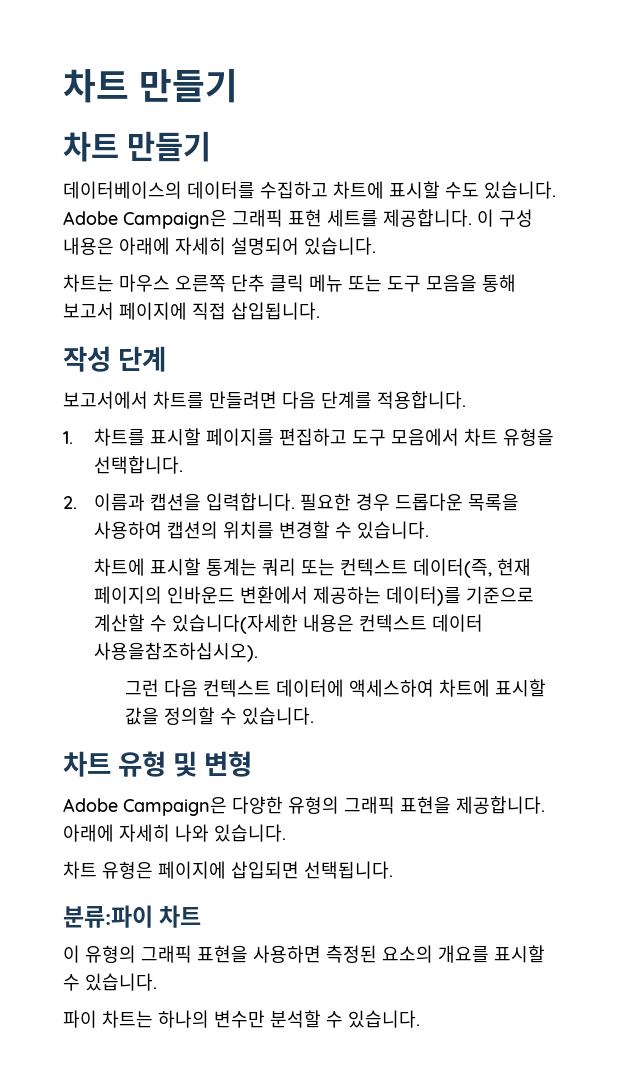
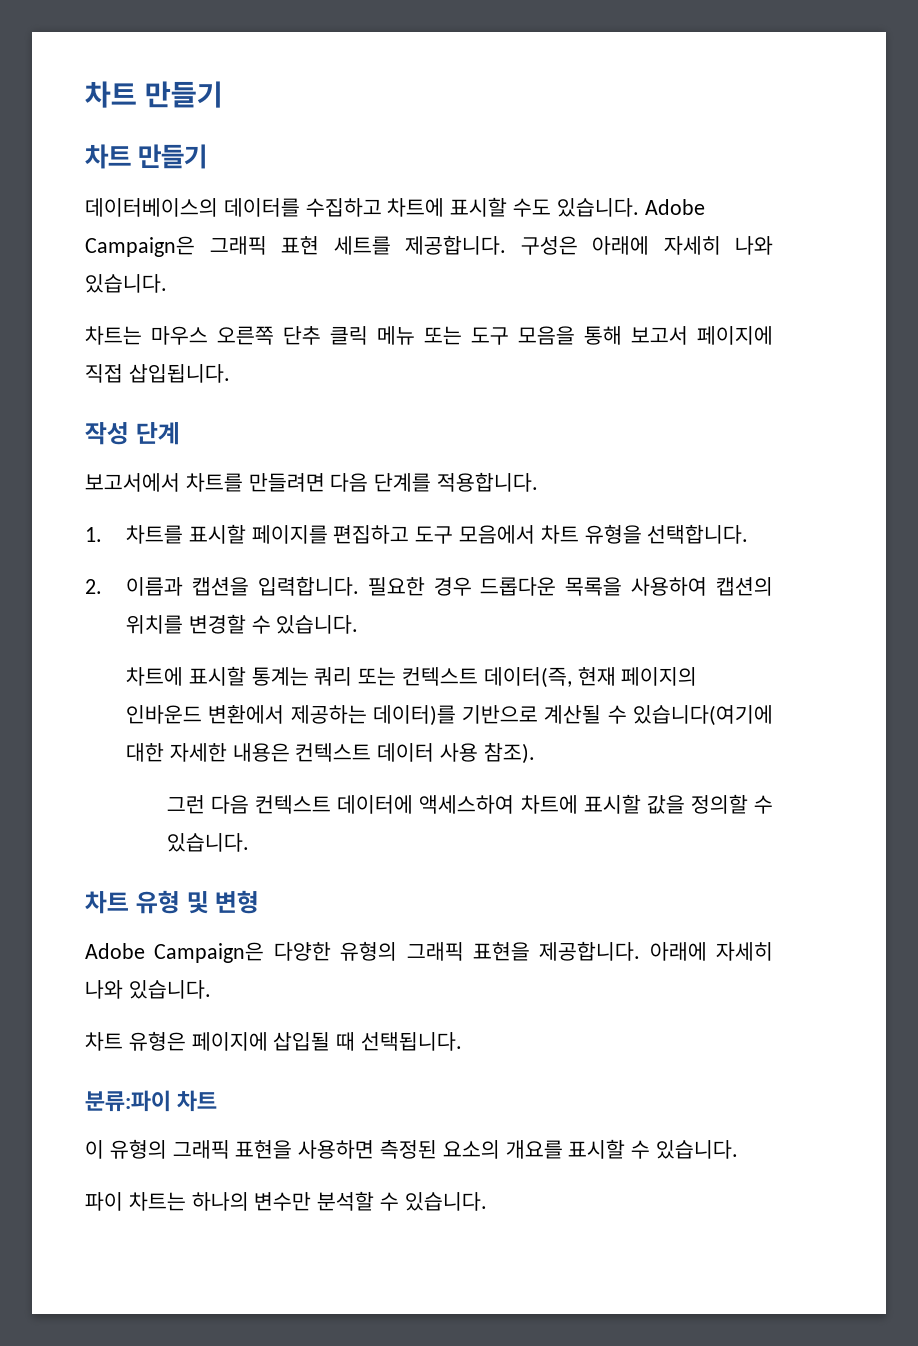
- 이 구성 내용은 아래에 자세히 설명되어 있습니다.
+ 구성은 아래에 자세히 나와 있습니다.
- 차트에 표시할 통계는 쿼리 또는 컨텍스트 데이터(즉, 현재 페이지의 인바운드 변환에서 제공하는 데이터)를 기준으로 계산할 수 있습니다(자세한 내용은 컨텍스트 데이터 사용을참조하십시오).
+ 차트에 표시할 통계는 쿼리 또는 컨텍스트 데이터(즉, 현재 페이지의 인바운드 변환에서 제공하는 데이터)를 기반으로 계산될 수 있습니다(여기에 대한 자세한 내용은 컨텍스트 데이터 사용 참조).
- 차트 유형은 페이지에 삽입되면 선택됩니다.
+ 차트 유형은 페이지에 삽입될 때 선택됩니다.

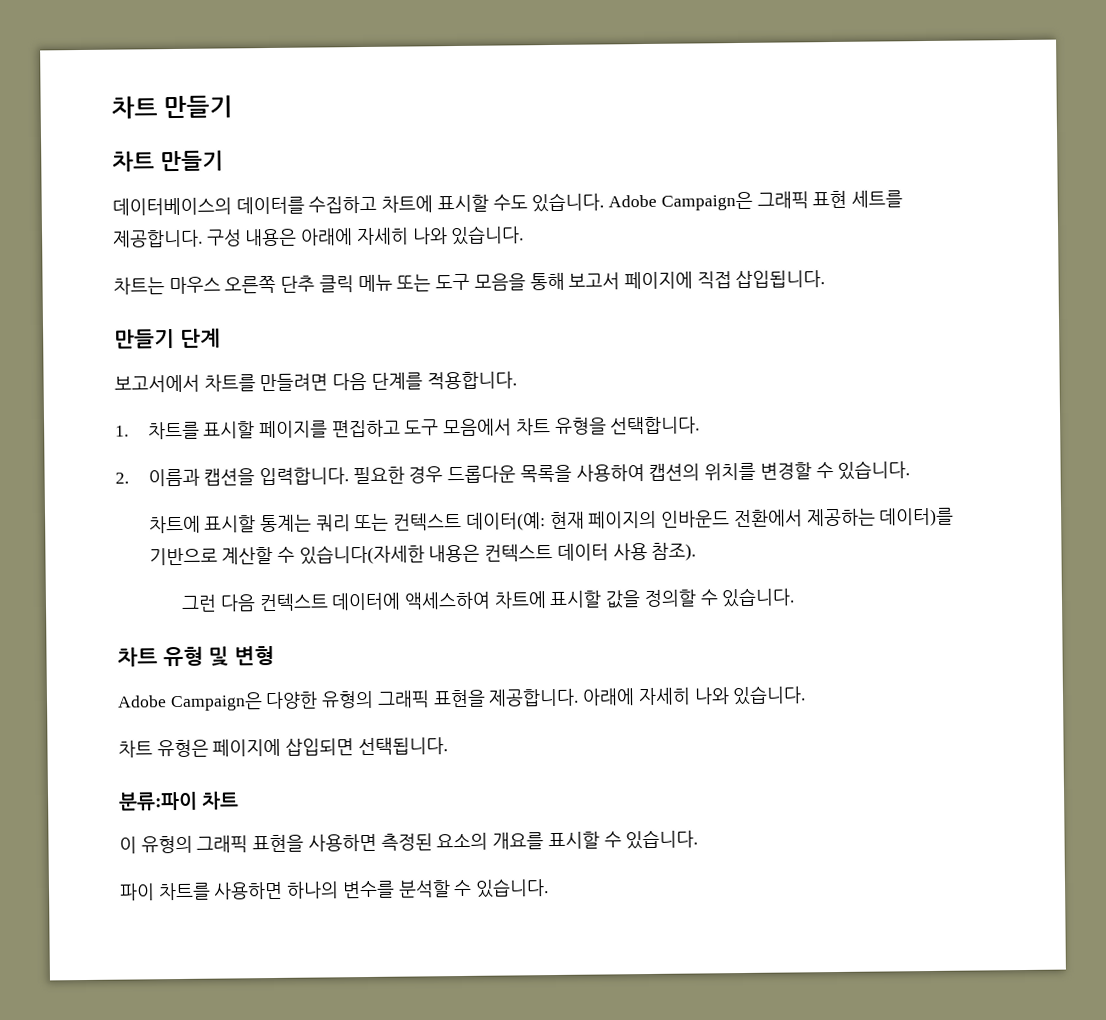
- 구성은 아래에 자세히 나와 있습니다.
+ 구성 내용은 아래에 자세히 나와 있습니다.
- 작성 단계
+ 만들기 단계
- 차트에 표시할 통계는 쿼리 또는 컨텍스트 데이터(즉, 현재 페이지의 인바운드 변환에서 제공하는 데이터)를 기반으로 계산될 수 있습니다(여기에 대한 자세한 내용은 컨텍스트 데이터 사용 참조).
+ 차트에 표시할 통계는 쿼리 또는 컨텍스트 데이터(예: 현재 페이지의 인바운드 전환에서 제공하는 데이터)를 기반으로 계산할 수 있습니다(자세한 내용은 컨텍스트 데이터 사용 참조).
- 차트 유형은 페이지에 삽입될 때 선택됩니다.
+ 차트 유형은 페이지에 삽입되면 선택됩니다.
- 파이 차트는 하나의 변수만 분석할 수 있습니다.
+ 파이 차트를 사용하면 하나의 변수를 분석할 수 있습니다.

